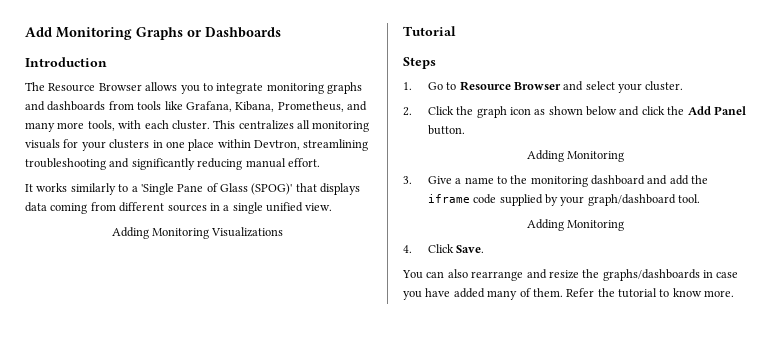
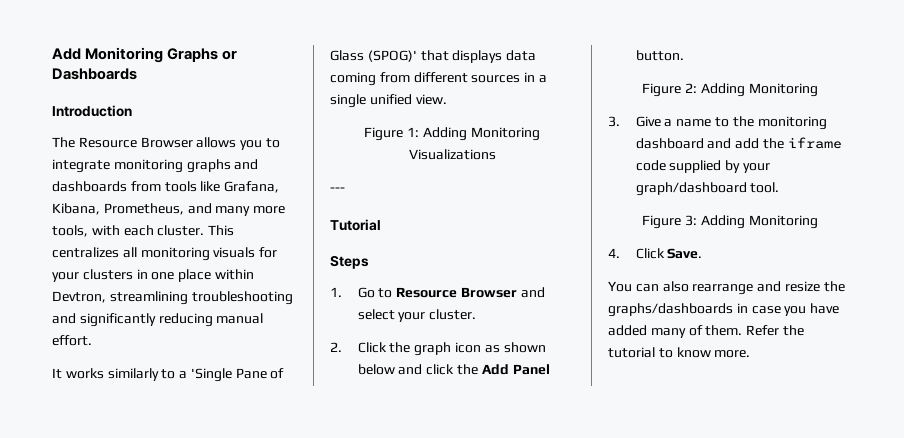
- Adding Monitoring Visualizations
+ Figure 1: Adding Monitoring Visualizations
+ ---
  2. Click the graph icon as shown below and click the Add Panel button.
- Adding Monitoring
+ Figure 2: Adding Monitoring
  3. Give a name to the monitoring dashboard and add the iframe code supplied by your graph/dashboard tool.
- Adding Monitoring
+ Figure 3: Adding Monitoring

